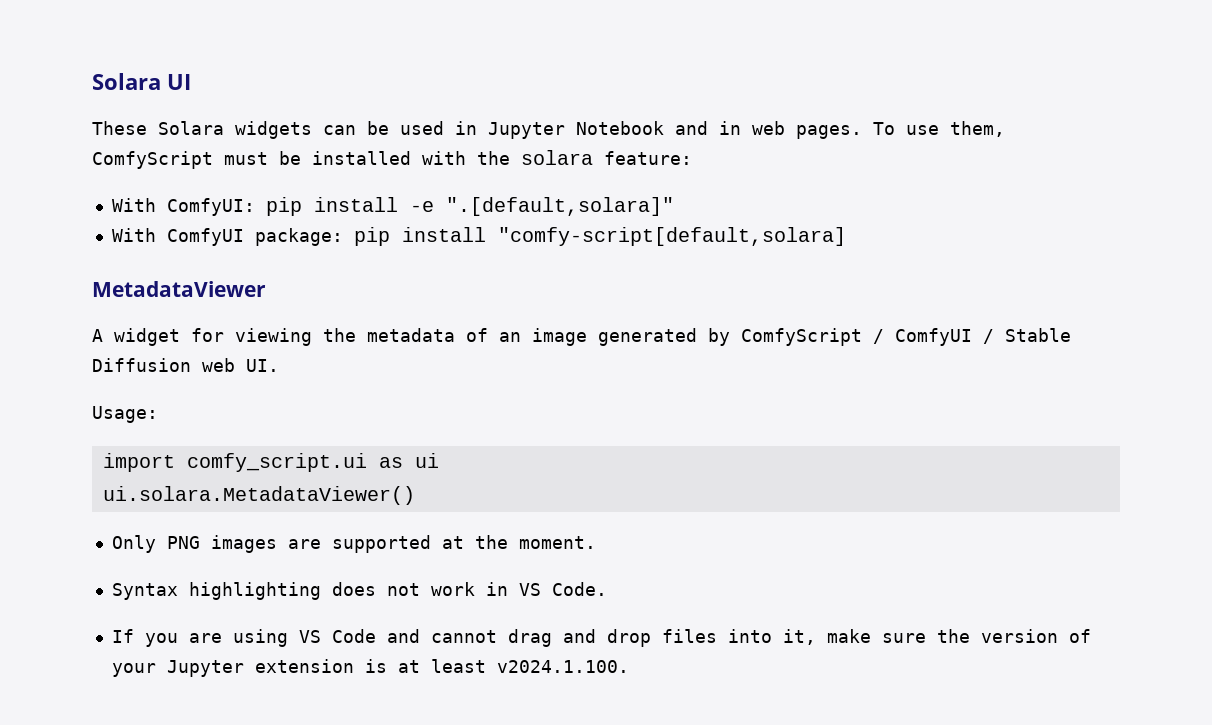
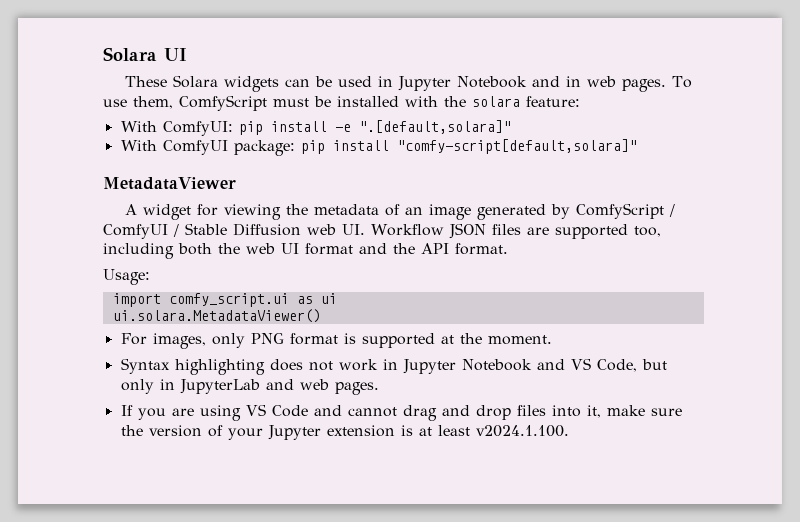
- With ComfyUI package: pip install "comfy-script[default,solara]
+ With ComfyUI package: pip install "comfy-script[default,solara]"
- A widget for viewing the metadata of an image generated by ComfyScript / ComfyUI / Stable Diffusion web UI.
+ A widget for viewing the metadata of an image generated by ComfyScript / ComfyUI / Stable Diffusion web UI. Workflow JSON files are supported too, including both the web UI format and the API format.
- Only PNG images are supported at the moment.
+ For images, only PNG format is supported at the moment.
- Syntax highlighting does not work in VS Code.
+ Syntax highlighting does not work in Jupyter Notebook and VS Code, but only in JupyterLab and web pages.

